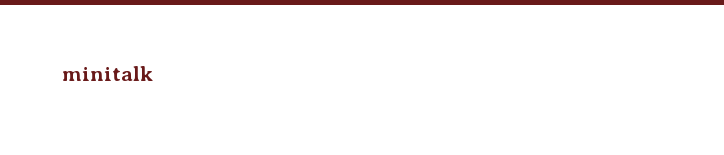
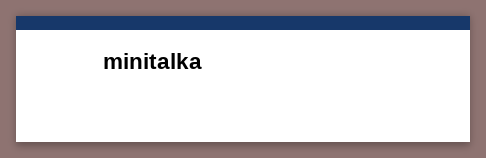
- minitalk
+ minitalka

